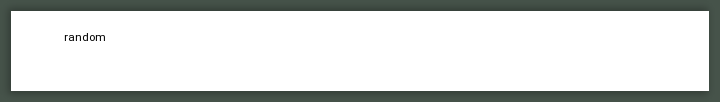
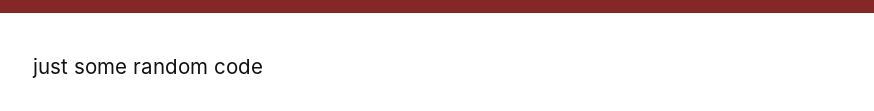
- random
+ just some random code

